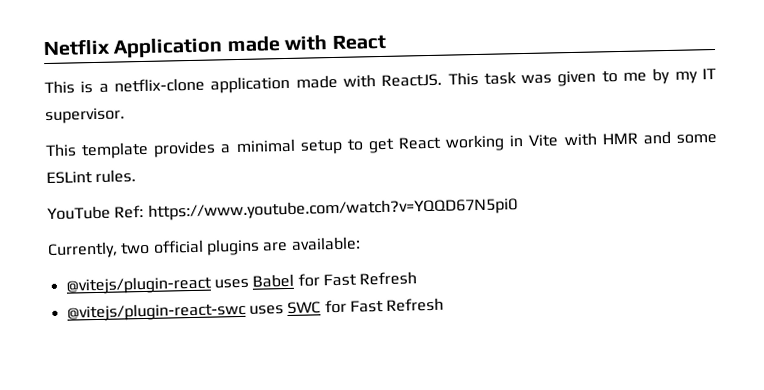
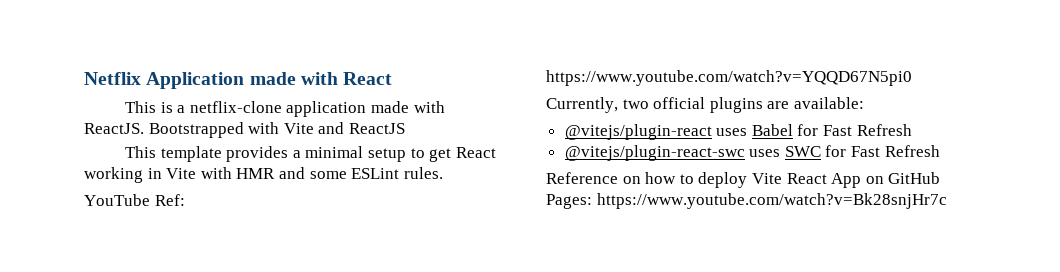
- This task was given to me by my IT supervisor.
+ Bootstrapped with Vite and ReactJS
+ Reference on how to deploy Vite React App on GitHub Pages: https://www.youtube.com/watch?v=Bk28snjHr7c

